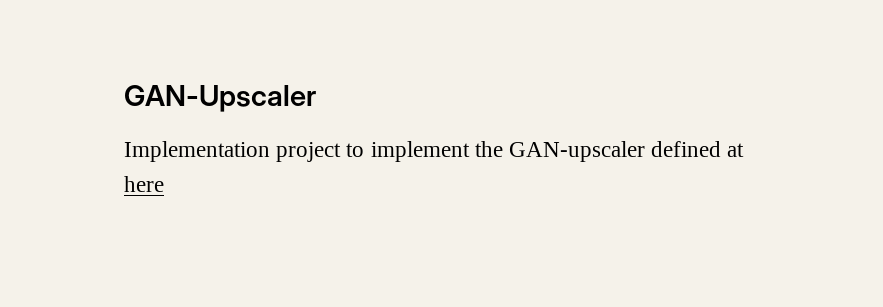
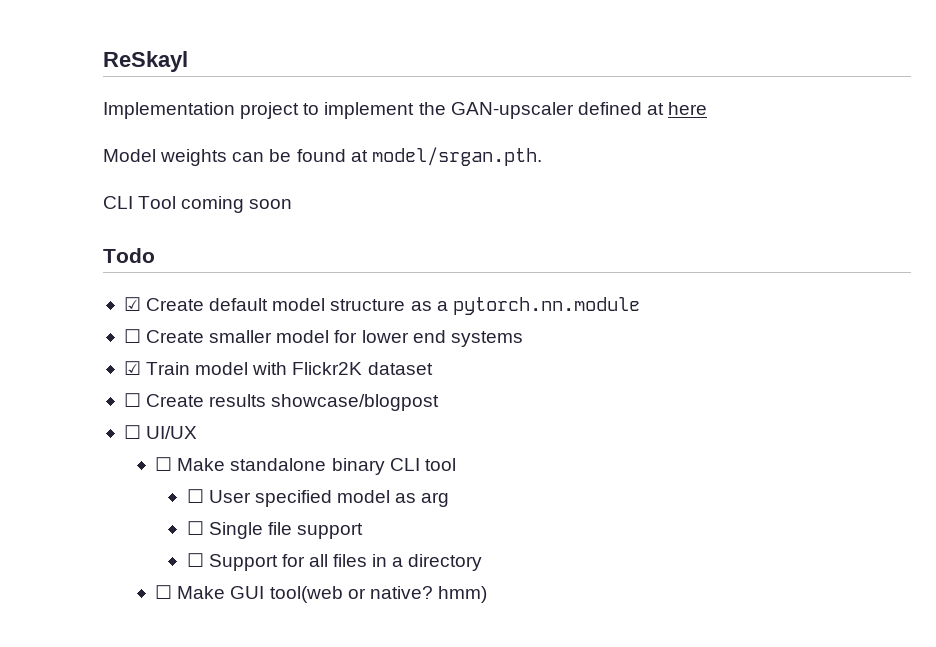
- GAN-Upscaler
+ ReSkayl
+ Model weights can be found at model/srgan.pth.
+ CLI Tool coming soon
+ Todo
+ ☑ Create default model structure as a pytorch.nn.module
+ ☐ Create smaller model for lower end systems
+ ☑ Train model with Flickr2K dataset
+ ☐ Create results showcase/blogpost
+ ☐ UI/UX
+ ☐ Make standalone binary CLI tool
+ ☐ User specified model as arg
+ ☐ Single file support
+ ☐ Support for all files in a directory
+ ☐ Make GUI tool(web or native? hmm)

